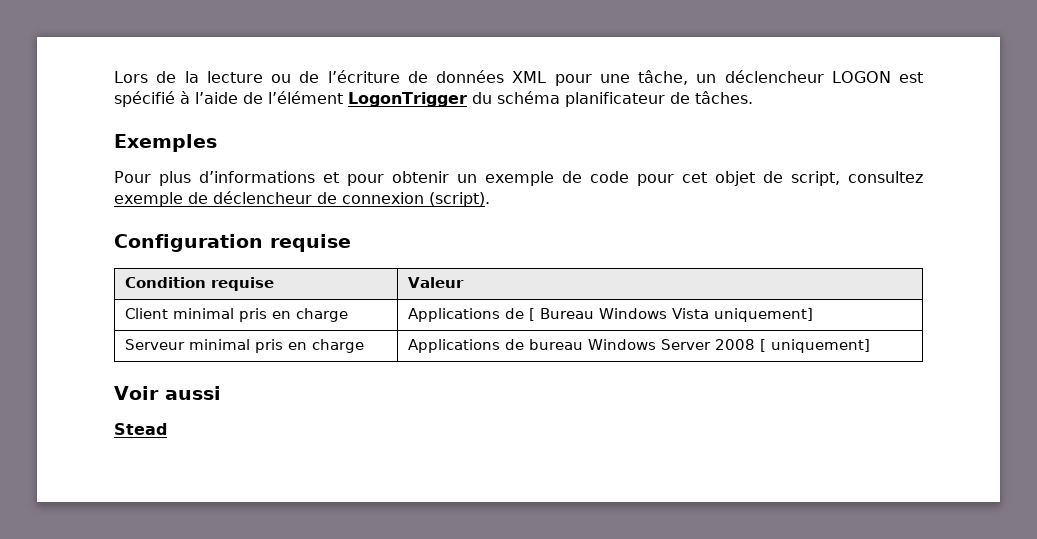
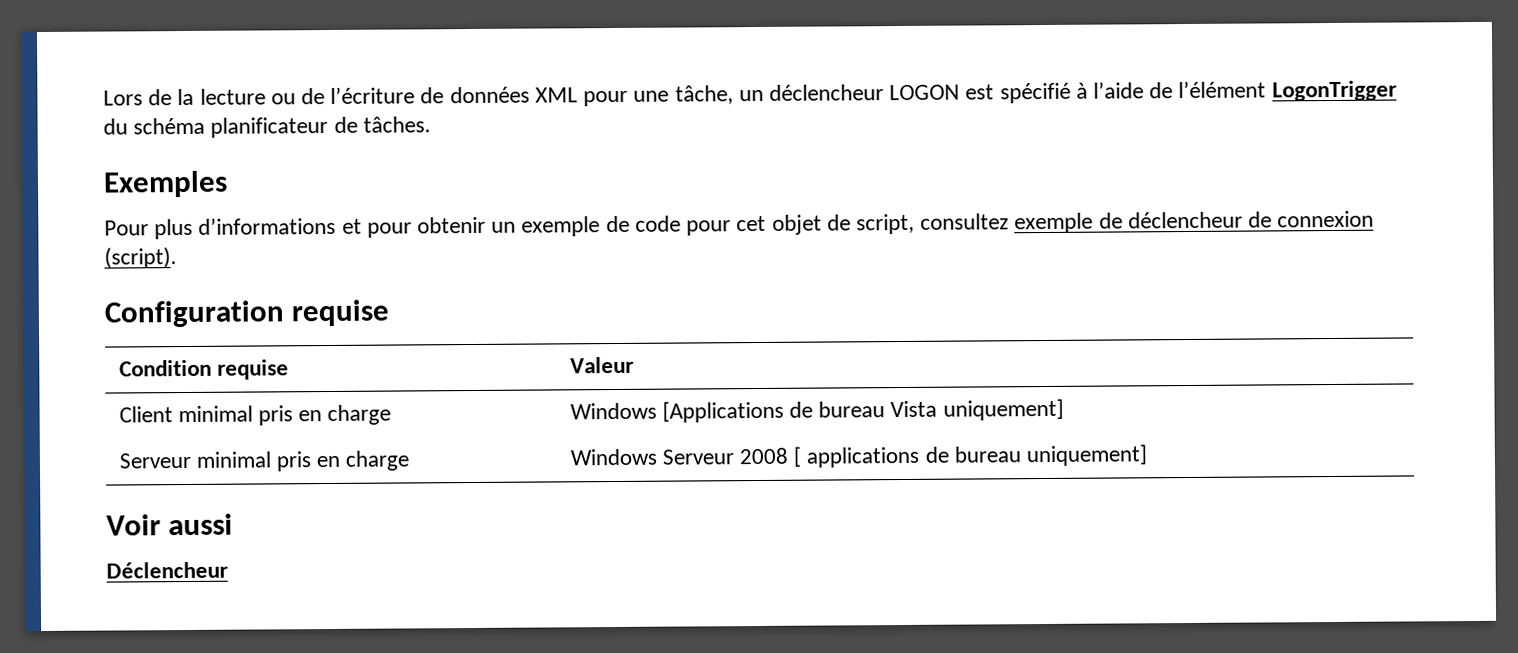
- Client minimal pris en charge | Applications de [ Bureau Windows Vista uniquement]
+ Client minimal pris en charge | Windows [Applications de bureau Vista uniquement]
- Serveur minimal pris en charge | Applications de bureau Windows Server 2008 [ uniquement]
+ Serveur minimal pris en charge | Windows Serveur 2008 [ applications de bureau uniquement]
- Stead
+ Déclencheur

